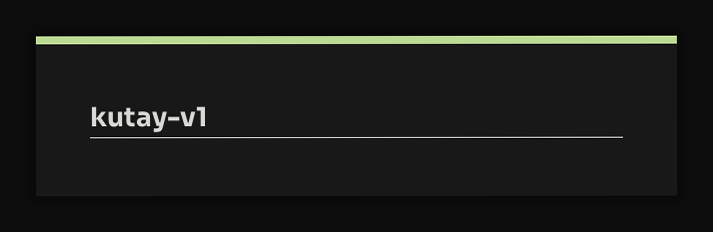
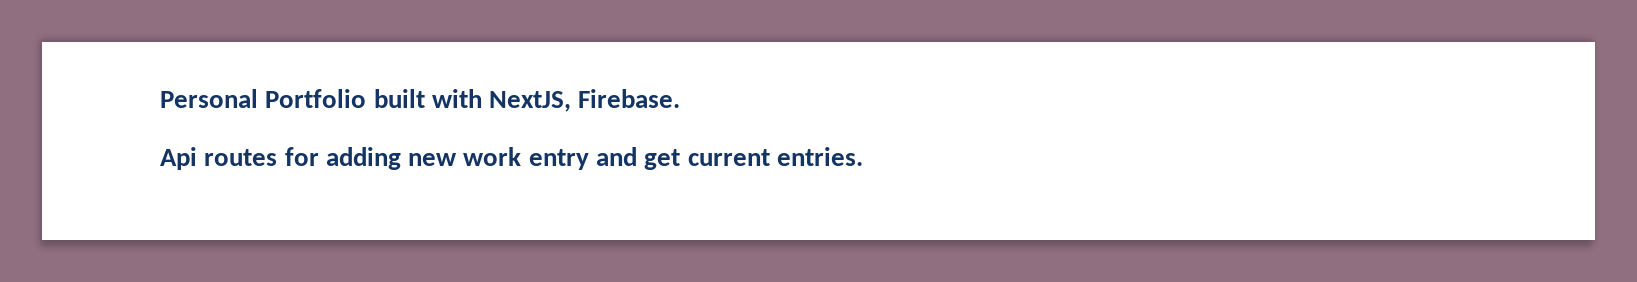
- kutay-v1
+ Personal Portfolio built with NextJS, Firebase.
+ Api routes for adding new work entry and get current entries.

